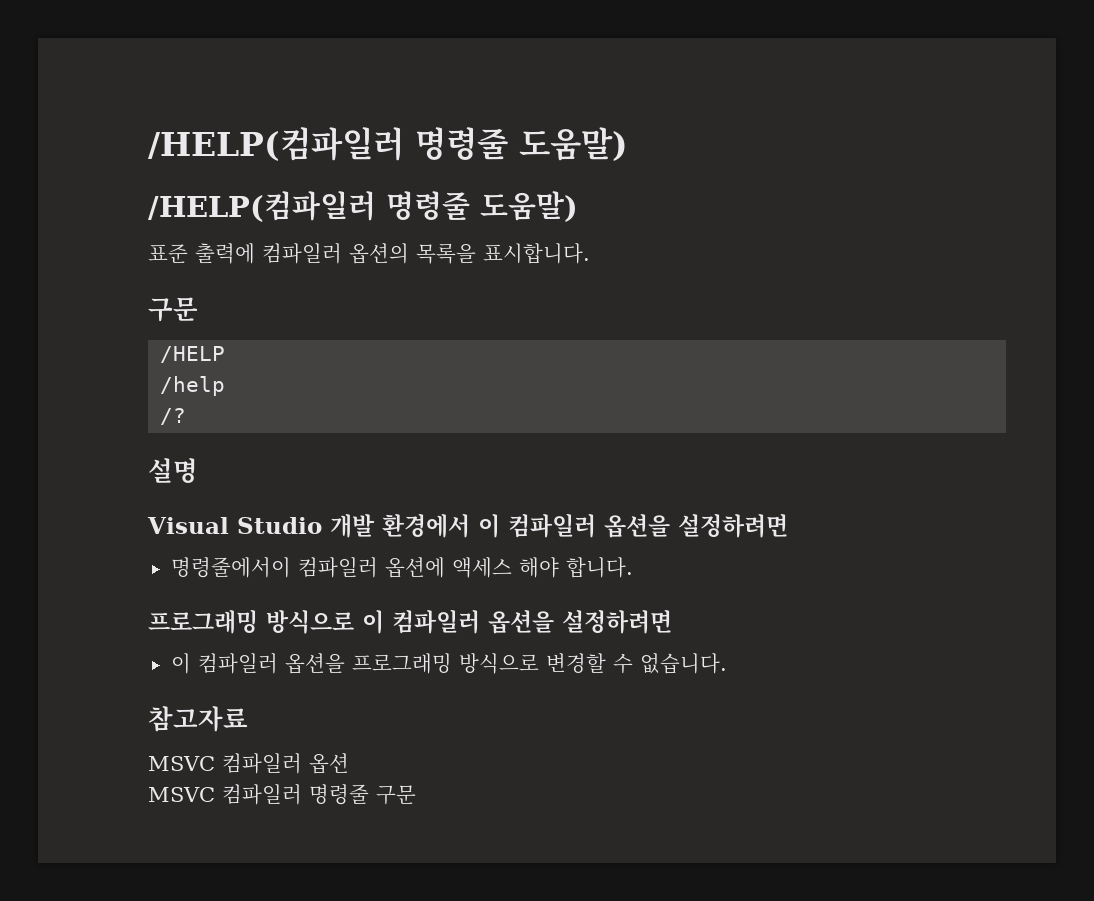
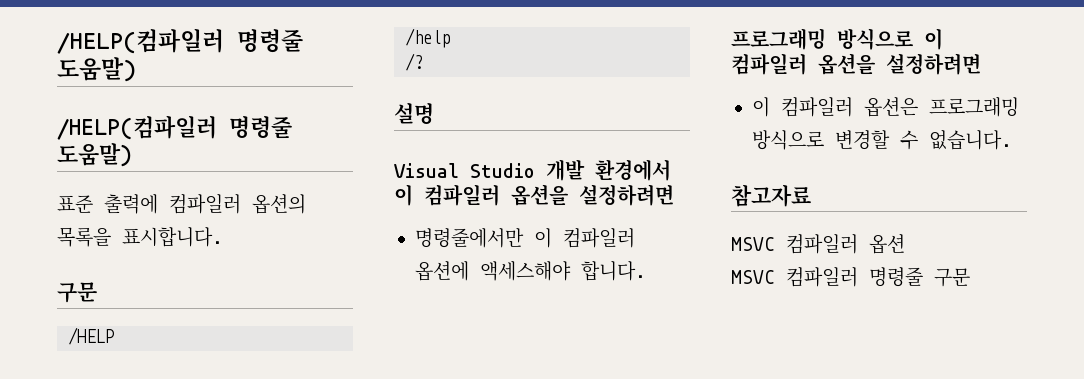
- 명령줄에서이 컴파일러 옵션에 액세스 해야 합니다.
+ 명령줄에서만 이 컴파일러 옵션에 액세스해야 합니다.
- 이 컴파일러 옵션을 프로그래밍 방식으로 변경할 수 없습니다.
+ 이 컴파일러 옵션은 프로그래밍 방식으로 변경할 수 없습니다.

